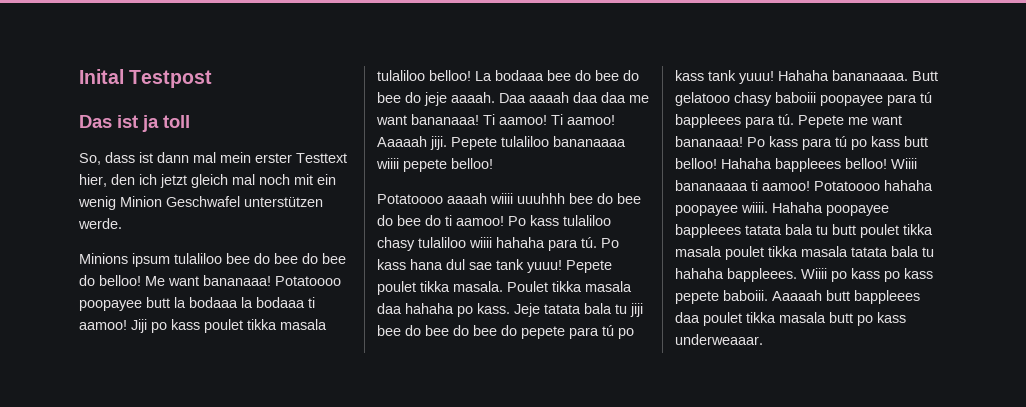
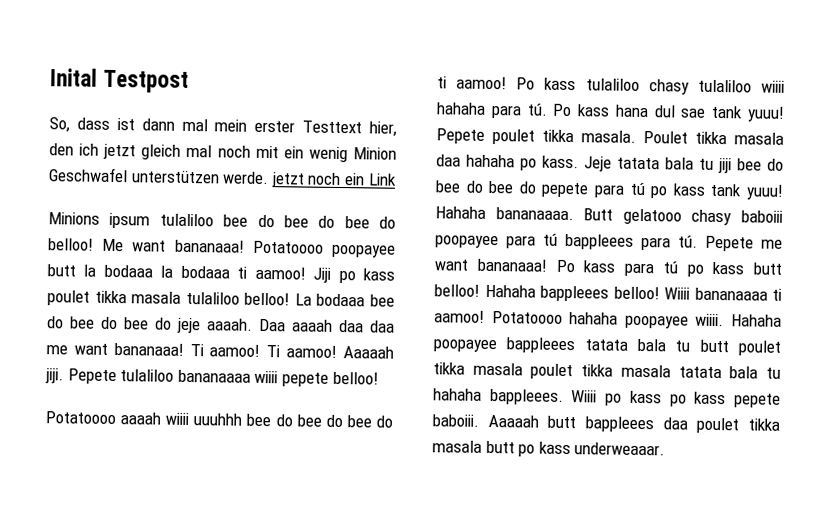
- Das ist ja toll
- So, dass ist dann mal mein erster Testtext hier, den ich jetzt gleich mal noch mit ein wenig Minion Geschwafel unterstützen werde.
+ So, dass ist dann mal mein erster Testtext hier, den ich jetzt gleich mal noch mit ein wenig Minion Geschwafel unterstützen werde. jetzt noch ein Link

